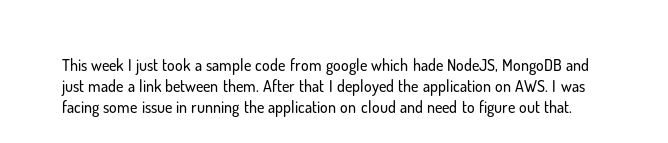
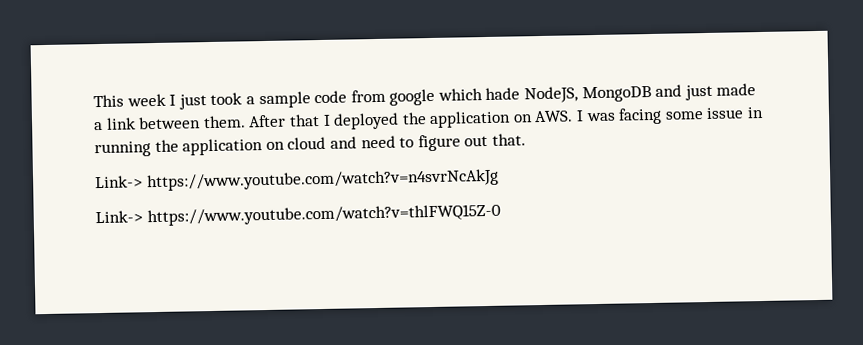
+ Link-> https://www.youtube.com/watch?v=n4svrNcAkJg
+ Link-> https://www.youtube.com/watch?v=thlFWQ15Z-0

